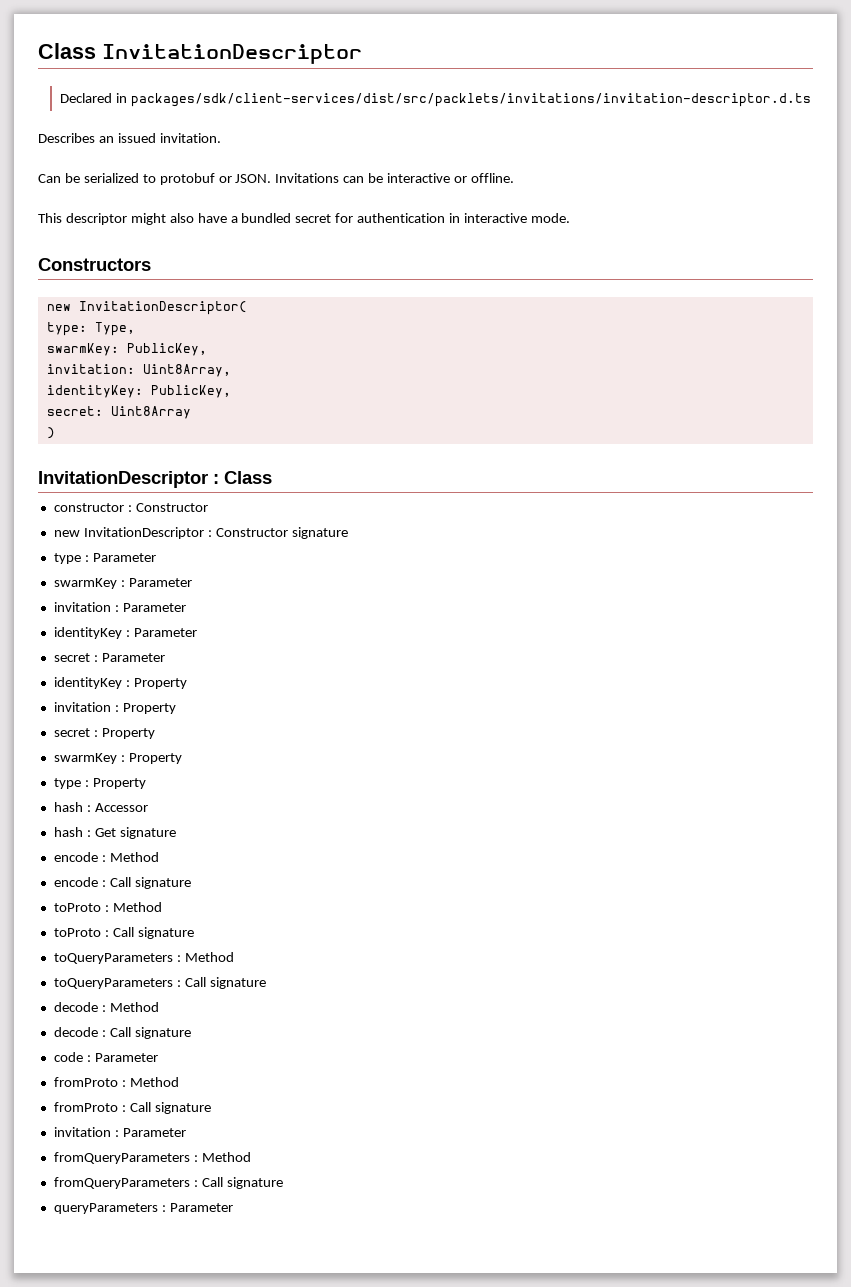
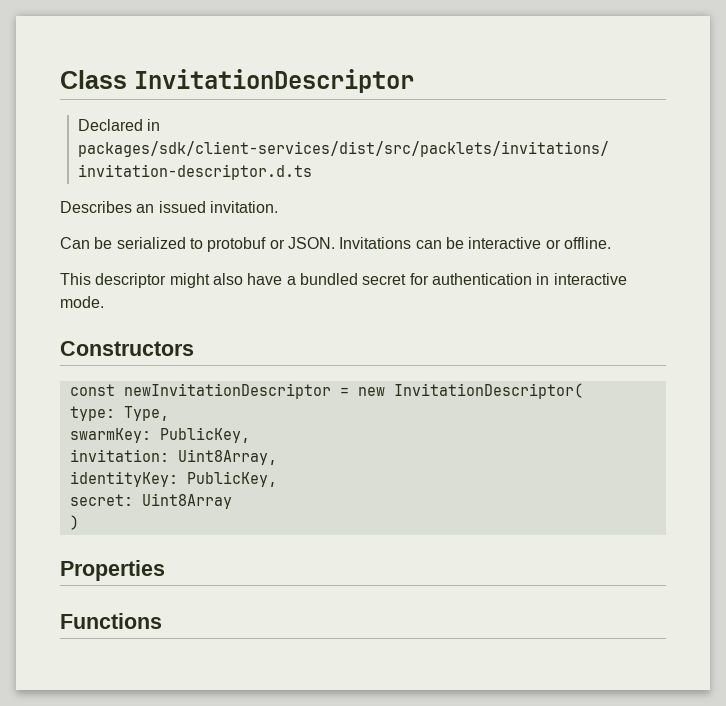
- new InvitationDescriptor(
+ const newInvitationDescriptor = new InvitationDescriptor(
- InvitationDescriptor : Class
- constructor : Constructor
- new InvitationDescriptor : Constructor signature
- type : Parameter
- swarmKey : Parameter
- invitation : Parameter
- identityKey : Parameter
- secret : Parameter
- identityKey : Property
- invitation : Property
- secret : Property
- swarmKey : Property
- type : Property
- hash : Accessor
- hash : Get signature
- encode : Method
- encode : Call signature
- toProto : Method
- toProto : Call signature
- toQueryParameters : Method
- toQueryParameters : Call signature
- decode : Method
- decode : Call signature
- code : Parameter
- fromProto : Method
- fromProto : Call signature
- invitation : Parameter
- fromQueryParameters : Method
- fromQueryParameters : Call signature
- queryParameters : Parameter
+ Properties
+ Functions

